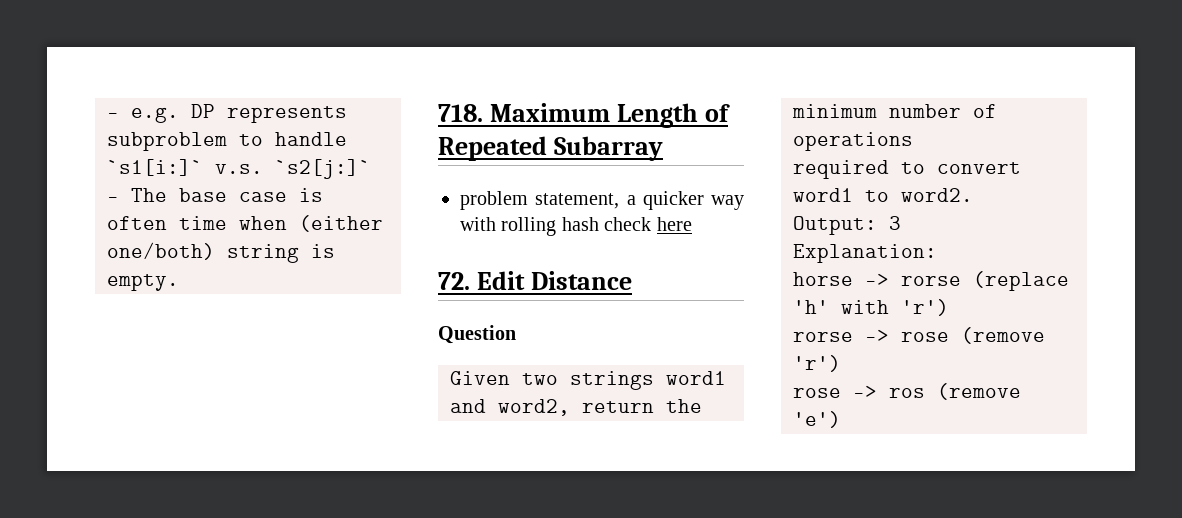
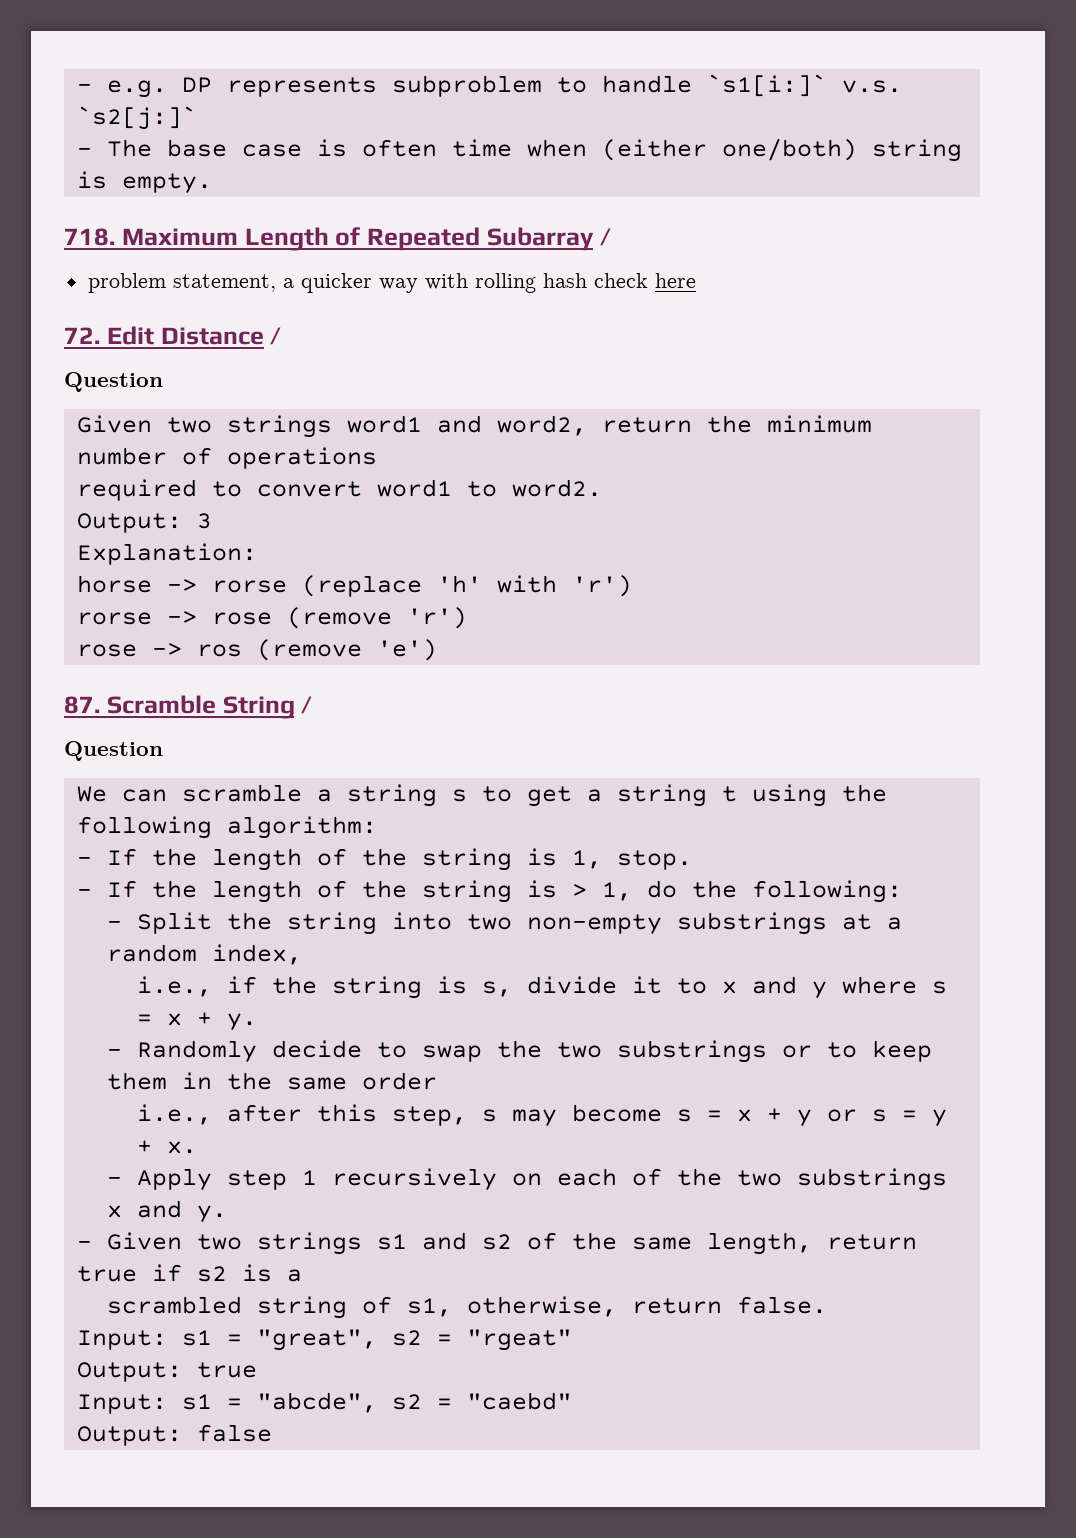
- 718. Maximum Length of Repeated Subarray
+ 718. Maximum Length of Repeated Subarray /
- 72. Edit Distance
+ 72. Edit Distance /
+ 87. Scramble String /
+ Question
+ We can scramble a string s to get a string t using the following algorithm:
+ - If the length of the string is 1, stop.
+ - If the length of the string is > 1, do the following:
+ - Split the string into two non-empty substrings at a random index,
+ i.e., if the string is s, divide it to x and y where s = x + y.
+ - Randomly decide to swap the two substrings or to keep them in the same order
+ i.e., after this step, s may become s = x + y or s = y + x.
+ - Apply step 1 recursively on each of the two substrings x and y.
+ - Given two strings s1 and s2 of the same length, return true if s2 is a
+ scrambled string of s1, otherwise, return false.
+ Input: s1 = "great", s2 = "rgeat"
+ Output: true
+ Input: s1 = "abcde", s2 = "caebd"
+ Output: false

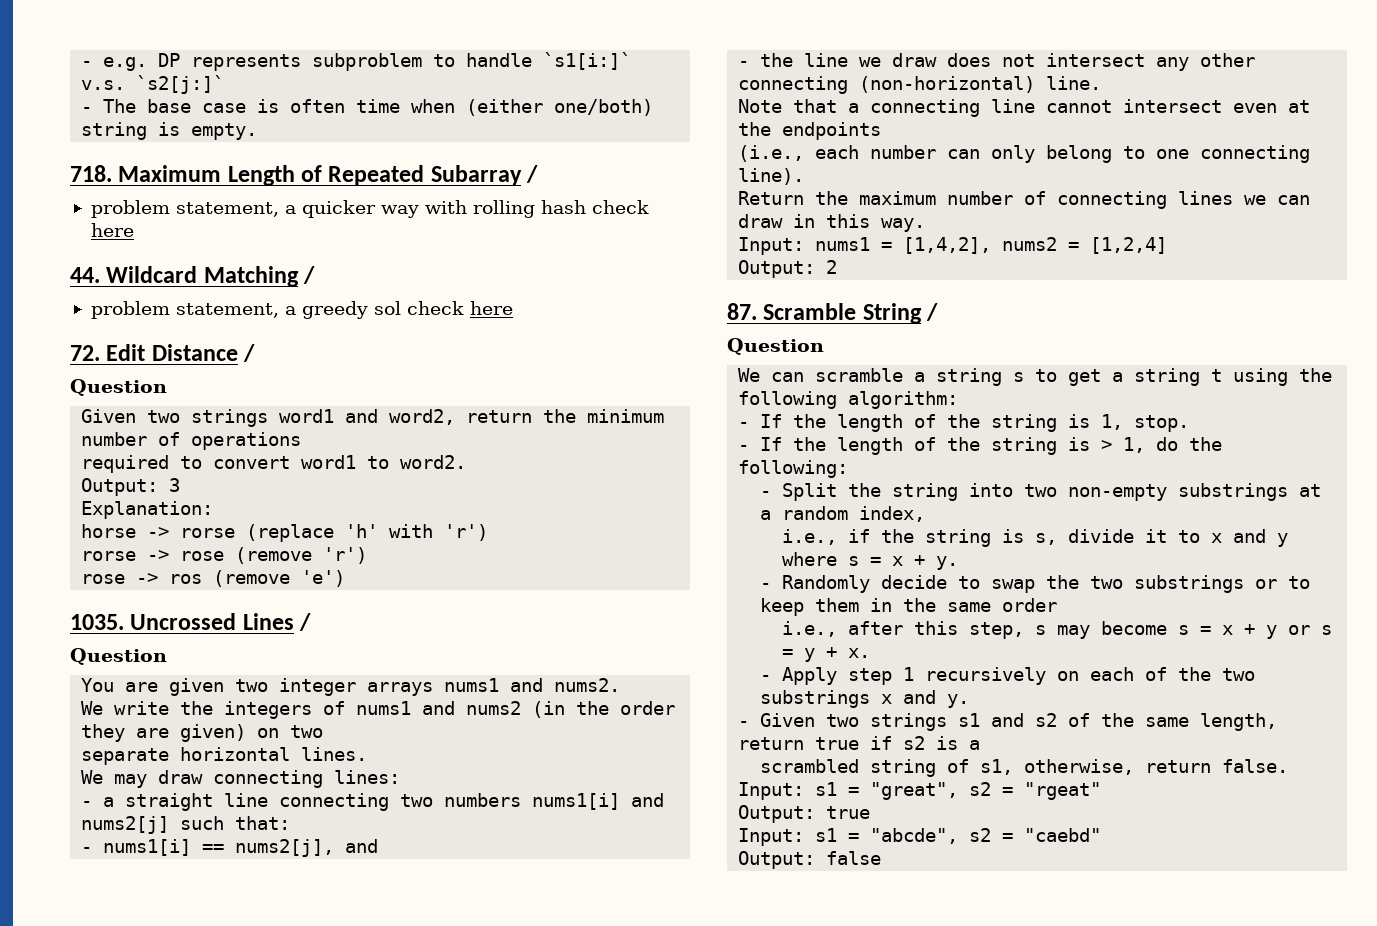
+ 44. Wildcard Matching /
+ problem statement, a greedy sol check here
+ 1035. Uncrossed Lines /
+ Question
+ You are given two integer arrays nums1 and nums2.
+ We write the integers of nums1 and nums2 (in the order they are given) on two
+ separate horizontal lines.
+ We may draw connecting lines:
+ - a straight line connecting two numbers nums1[i] and nums2[j] such that:
+ - nums1[i] == nums2[j], and
+ - the line we draw does not intersect any other connecting (non-horizontal) line.
+ Note that a connecting line cannot intersect even at the endpoints
+ (i.e., each number can only belong to one connecting line).
+ Return the maximum number of connecting lines we can draw in this way.
+ Input: nums1 = [1,4,2], nums2 = [1,2,4]
+ Output: 2

